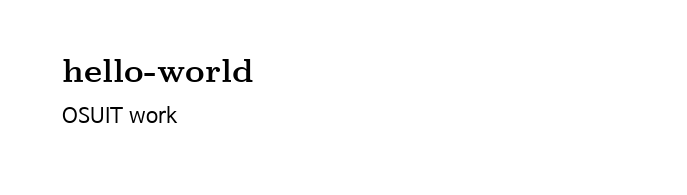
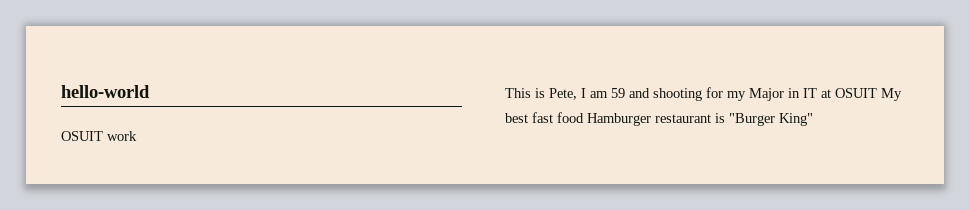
+ This is Pete, I am 59 and shooting for my Major in IT at OSUIT My best fast food Hamburger restaurant is "Burger King"

